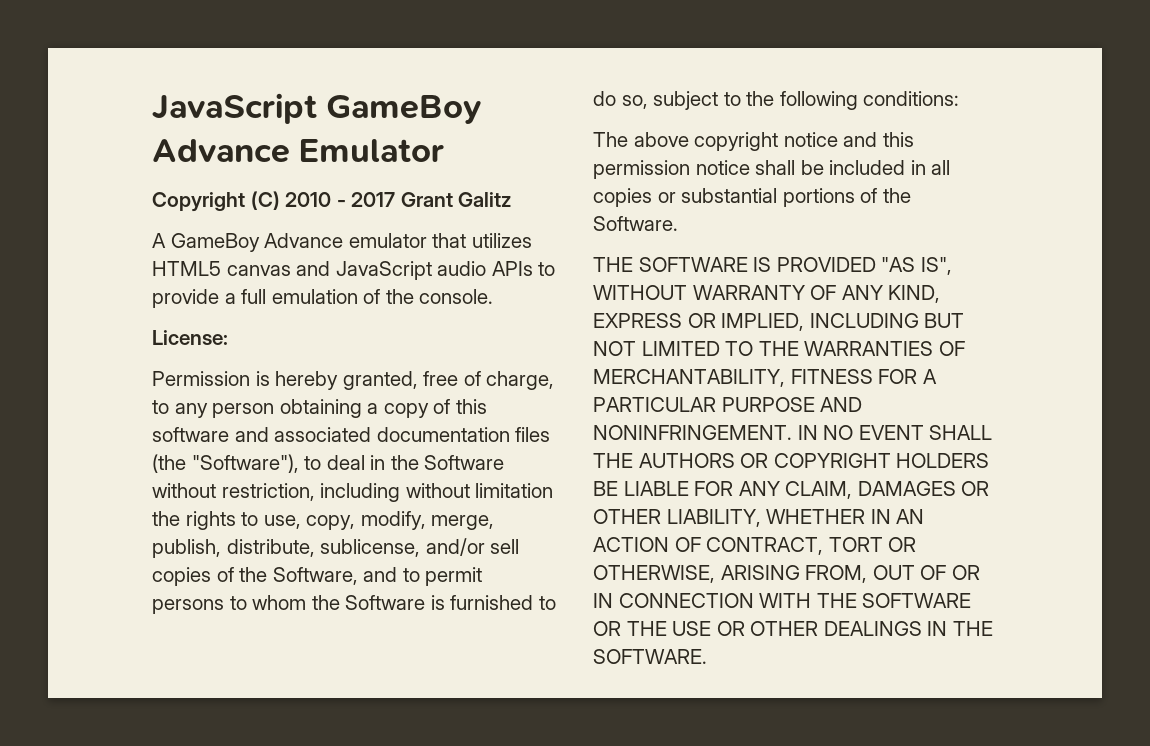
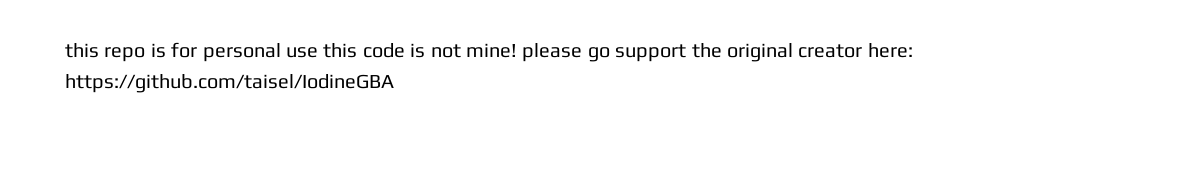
- JavaScript GameBoy Advance Emulator
- Copyright (C) 2010 - 2017 Grant Galitz
- A GameBoy Advance emulator that utilizes HTML5 canvas and JavaScript audio APIs to provide a full emulation of the console.
- License:
- Permission is hereby granted, free of charge, to any person obtaining a copy of this software and associated documentation files (the "Software"), to deal in the Software without restriction, including without limitation the rights to use, copy, modify, merge, publish, distribute, sublicense, and/or sell copies of the Software, and to permit persons to whom the Software is furnished to do so, subject to the following conditions:
- The above copyright notice and this permission notice shall be included in all copies or substantial portions of the Software.
- THE SOFTWARE IS PROVIDED "AS IS", WITHOUT WARRANTY OF ANY KIND, EXPRESS OR IMPLIED, INCLUDING BUT NOT LIMITED TO THE WARRANTIES OF MERCHANTABILITY, FITNESS FOR A PARTICULAR PURPOSE AND NONINFRINGEMENT. IN NO EVENT SHALL THE AUTHORS OR COPYRIGHT HOLDERS BE LIABLE FOR ANY CLAIM, DAMAGES OR OTHER LIABILITY, WHETHER IN AN ACTION OF CONTRACT, TORT OR OTHERWISE, ARISING FROM, OUT OF OR IN CONNECTION WITH THE SOFTWARE OR THE USE OR OTHER DEALINGS IN THE SOFTWARE.
+ this repo is for personal use this code is not mine! please go support the original creator here: https://github.com/taisel/IodineGBA

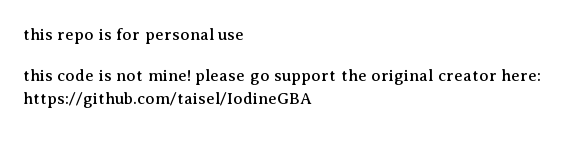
- this repo is for personal use this code is not mine! please go support the original creator here: https://github.com/taisel/IodineGBA
+ this repo is for personal use
+ this code is not mine! please go support the original creator here: https://github.com/taisel/IodineGBA

